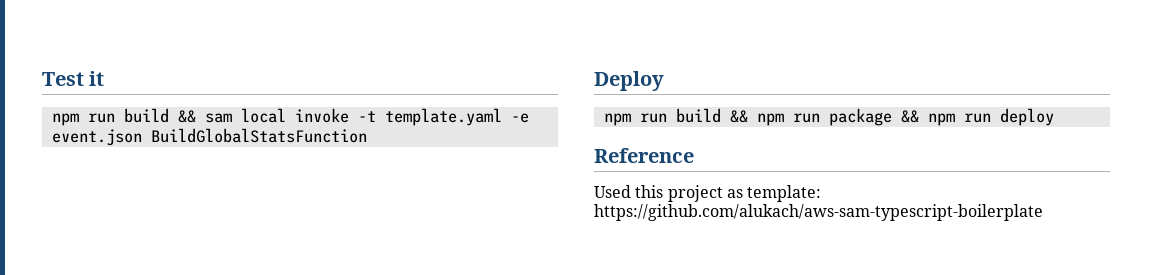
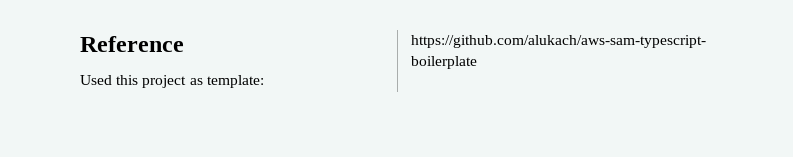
- Test it
- npm run build && sam local invoke -t template.yaml -e event.json BuildGlobalStatsFunction
- Deploy
- npm run build && npm run package && npm run deploy

